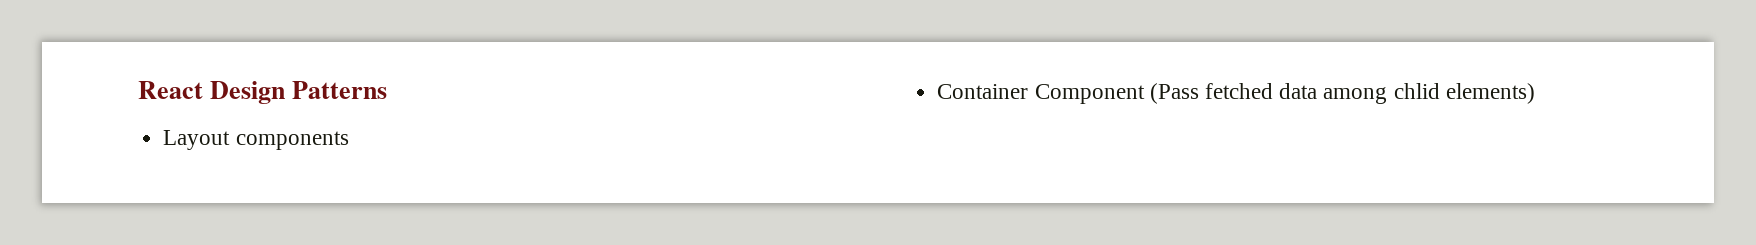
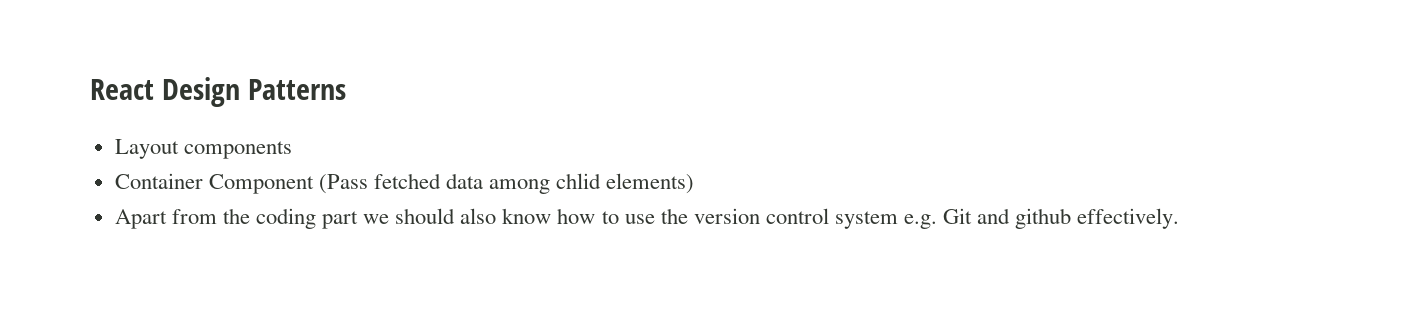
+ Apart from the coding part we should also know how to use the version control system e.g. Git and github effectively.

